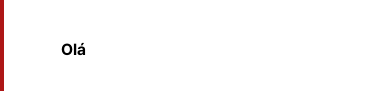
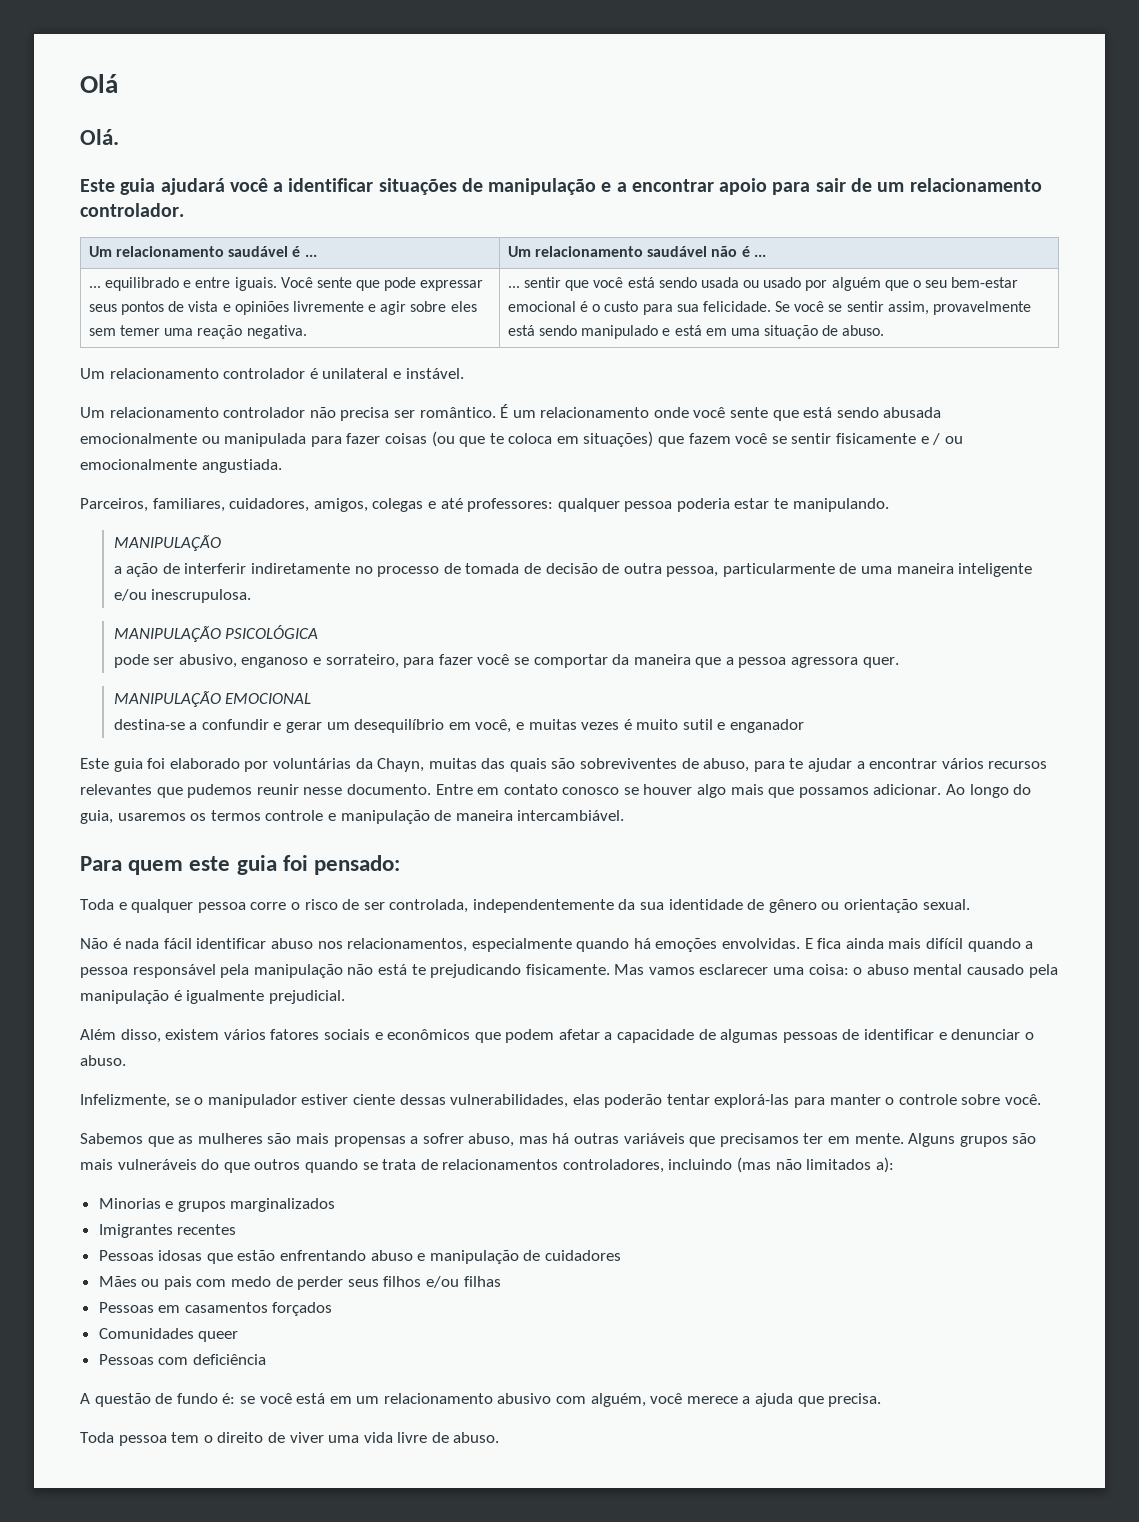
+ Olá.
+ Este guia ajudará você a identificar situações de manipulação e a encontrar apoio para sair de um relacionamento controlador.
+ Um relacionamento saudável é ... | Um relacionamento saudável não é ...
+ ... equilibrado e entre iguais. Você sente que pode expressar seus pontos de vista e opiniões livremente e agir sobre eles sem temer uma reação negativa. | ... sentir que você está sendo usada ou usado por alguém que o seu bem-estar emocional é o custo para sua felicidade. Se você se sentir assim, provavelmente está sendo manipulado e está em uma situação de abuso.
+ Um relacionamento controlador é unilateral e instável.
+ Um relacionamento controlador não precisa ser romântico. É um relacionamento onde você sente que está sendo abusada emocionalmente ou manipulada para fazer coisas (ou que te coloca em situações) que fazem você se sentir fisicamente e / ou emocionalmente angustiada.
+ Parceiros, familiares, cuidadores, amigos, colegas e até professores: qualquer pessoa poderia estar te manipulando.
+ MANIPULAÇÃO
+ a ação de interferir indiretamente no processo de tomada de decisão de outra pessoa, particularmente de uma maneira inteligente e/ou inescrupulosa.
+ MANIPULAÇÃO PSICOLÓGICA
+ pode ser abusivo, enganoso e sorrateiro, para fazer você se comportar da maneira que a pessoa agressora quer.
+ MANIPULAÇÃO EMOCIONAL
+ destina-se a confundir e gerar um desequilíbrio em você, e muitas vezes é muito sutil e enganador
+ Este guia foi elaborado por voluntárias da Chayn, muitas das quais são sobreviventes de abuso, para te ajudar a encontrar vários recursos relevantes que pudemos reunir nesse documento. Entre em contato conosco se houver algo mais que possamos adicionar. Ao longo do guia, usaremos os termos controle e manipulação de maneira intercambiável.
+ Para quem este guia foi pensado:
+ Toda e qualquer pessoa corre o risco de ser controlada, independentemente da sua identidade de gênero ou orientação sexual.
+ Não é nada fácil identificar abuso nos relacionamentos, especialmente quando há emoções envolvidas. E fica ainda mais difícil quando a pessoa responsável pela manipulação não está te prejudicando fisicamente. Mas vamos esclarecer uma coisa: o abuso mental causado pela manipulação é igualmente prejudicial.
+ Além disso, existem vários fatores sociais e econômicos que podem afetar a capacidade de algumas pessoas de identificar e denunciar o abuso.
+ Infelizmente, se o manipulador estiver ciente dessas vulnerabilidades, elas poderão tentar explorá-las para manter o controle sobre você.
+ Sabemos que as mulheres são mais propensas a sofrer abuso, mas há outras variáveis que precisamos ter em mente. Alguns grupos são mais vulneráveis do que outros quando se trata de relacionamentos controladores, incluindo (mas não limitados a):
+ Minorias e grupos marginalizados
+ Imigrantes recentes
+ Pessoas idosas que estão enfrentando abuso e manipulação de cuidadores
+ Mães ou pais com medo de perder seus filhos e/ou filhas
+ Pessoas em casamentos forçados
+ Comunidades queer
+ Pessoas com deficiência
+ A questão de fundo é: se você está em um relacionamento abusivo com alguém, você merece a ajuda que precisa.
+ Toda pessoa tem o direito de viver uma vida livre de abuso.

